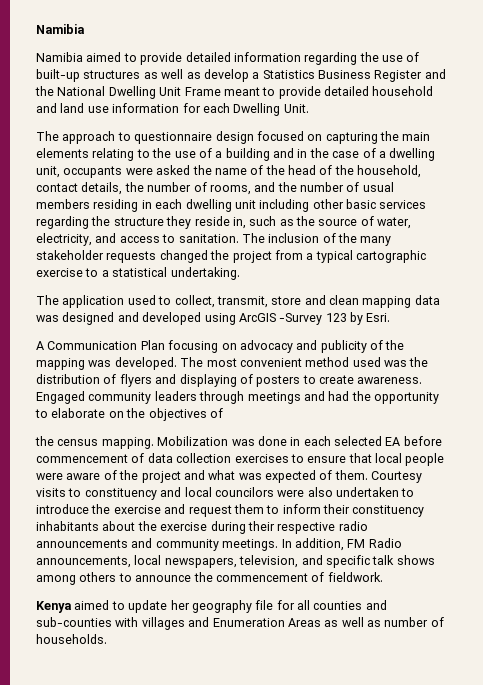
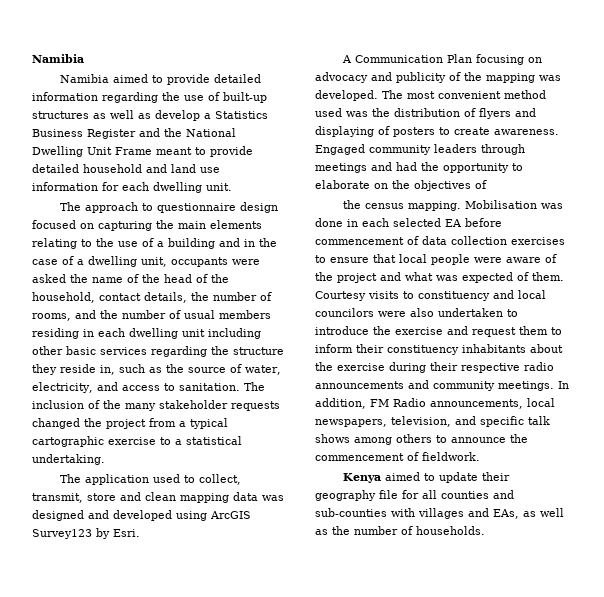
- Namibia aimed to provide detailed information regarding the use of built-up structures as well as develop a Statistics Business Register and the National Dwelling Unit Frame meant to provide detailed household and land use information for each Dwelling Unit.
+ Namibia aimed to provide detailed information regarding the use of built-up structures as well as develop a Statistics Business Register and the National Dwelling Unit Frame meant to provide detailed household and land use information for each dwelling unit.
- The application used to collect, transmit, store and clean mapping data was designed and developed using ArcGIS -Survey 123 by Esri.
+ The application used to collect, transmit, store and clean mapping data was designed and developed using ArcGIS Survey123 by Esri.
- Mobilization was done in each selected EA before commencement of data collection exercises to ensure that local people were aware of the project and what was expected of them.
+ Mobilisation was done in each selected EA before commencement of data collection exercises to ensure that local people were aware of the project and what was expected of them.
- Kenya aimed to update her geography file for all counties and sub-counties with villages and Enumeration Areas as well as number of households.
+ Kenya aimed to update their geography file for all counties and sub-counties with villages and EAs, as well as the number of households.

